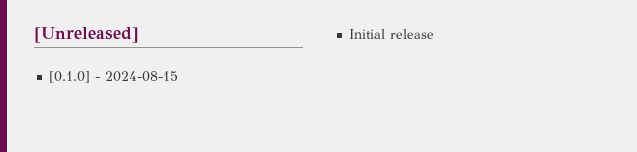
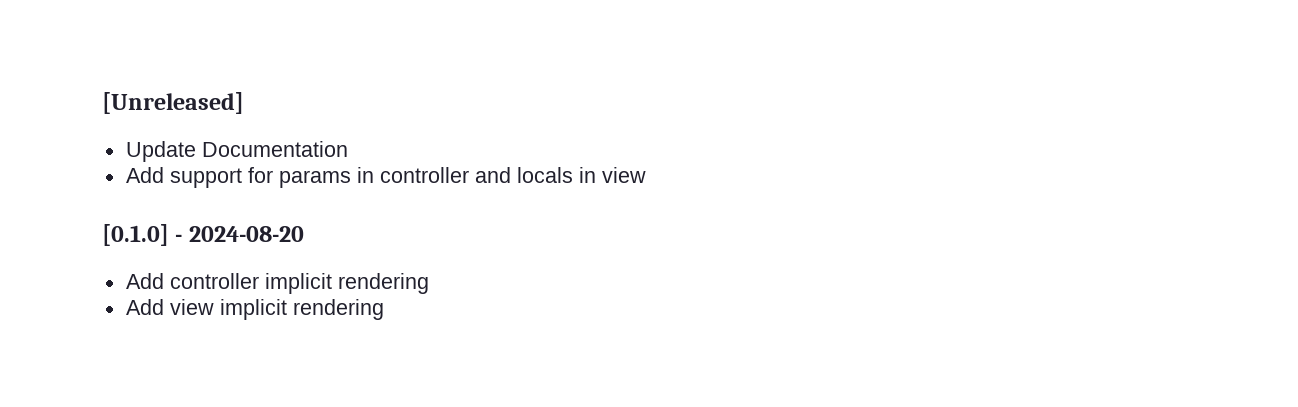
- [0.1.0] - 2024-08-15
- Initial release
+ Update Documentation
+ Add support for params in controller and locals in view
+ [0.1.0] - 2024-08-20
+ Add controller implicit rendering
+ Add view implicit rendering

